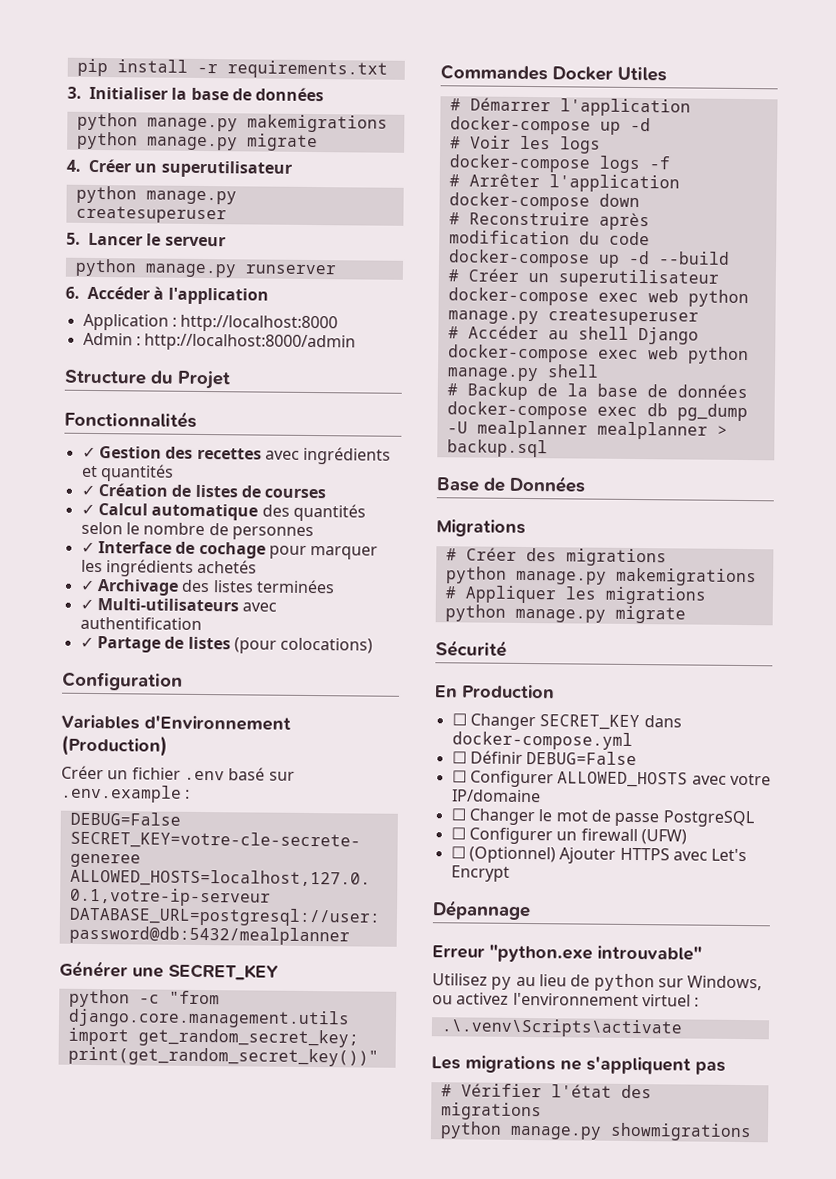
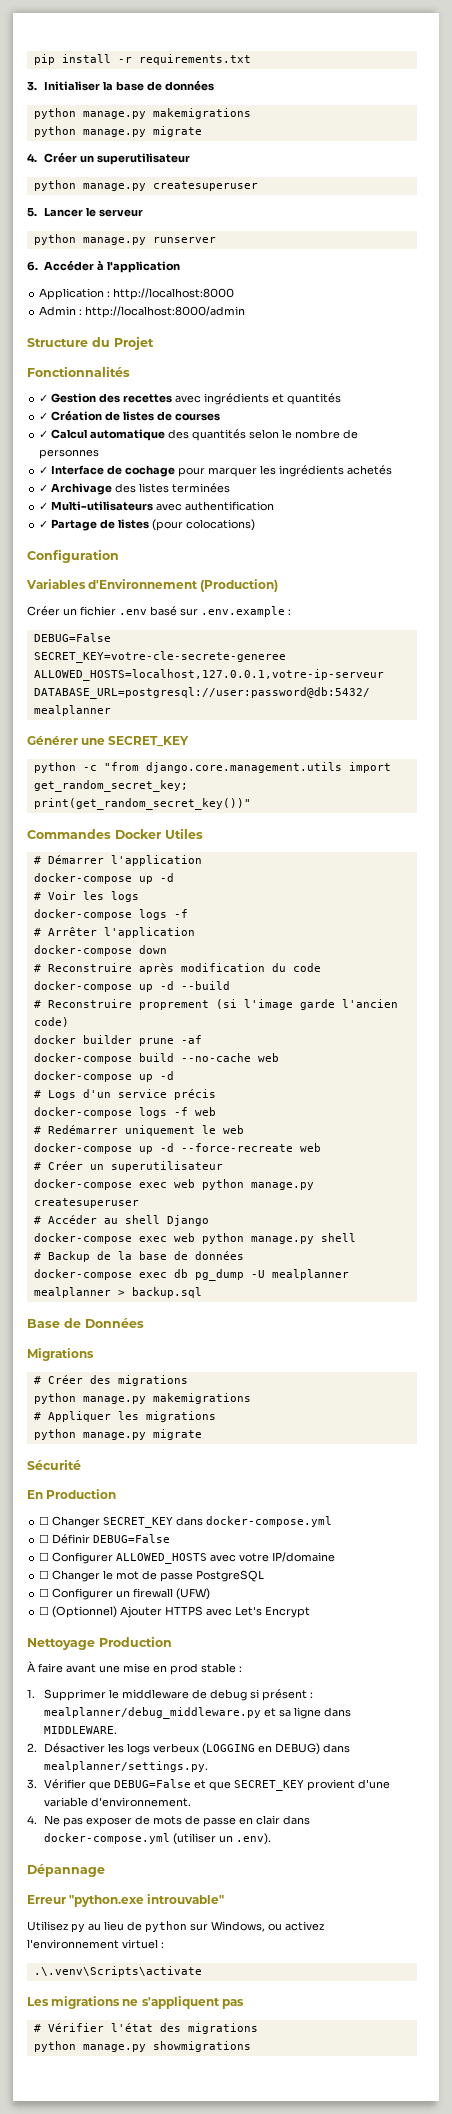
+ # Reconstruire proprement (si l'image garde l'ancien code)
+ docker builder prune -af
+ docker-compose build --no-cache web
+ docker-compose up -d
+ # Logs d'un service précis
+ docker-compose logs -f web
+ # Redémarrer uniquement le web
+ docker-compose up -d --force-recreate web
+ Nettoyage Production
+ À faire avant une mise en prod stable :
+ 1. Supprimer le middleware de debug si présent : mealplanner/debug_middleware.py et sa ligne dans MIDDLEWARE.
+ 2. Désactiver les logs verbeux (LOGGING en DEBUG) dans mealplanner/settings.py.
+ 3. Vérifier que DEBUG=False et que SECRET_KEY provient d'une variable d'environnement.
+ 4. Ne pas exposer de mots de passe en clair dans docker-compose.yml (utiliser un .env).

